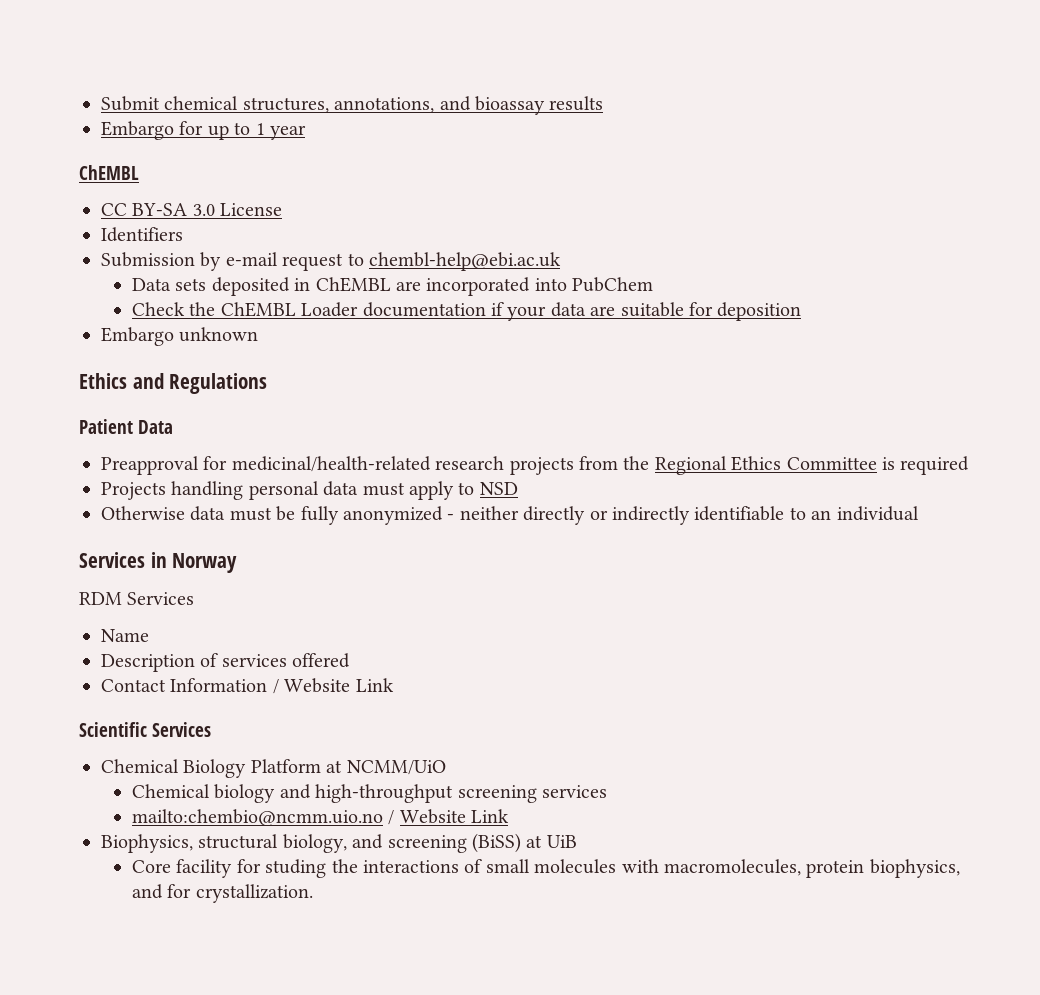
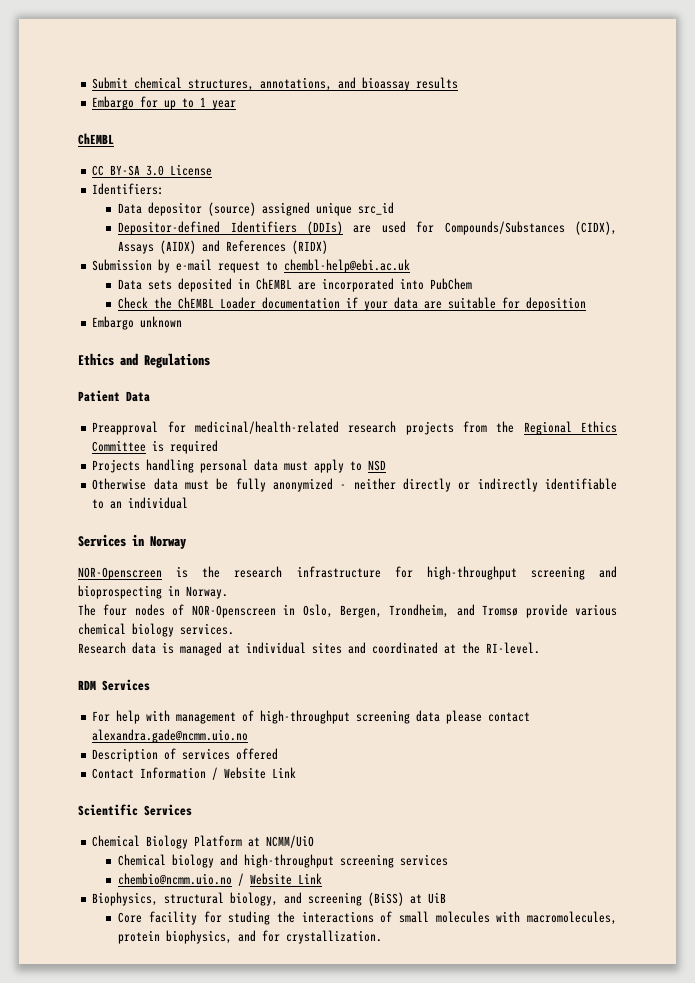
- Identifiers
+ Identifiers:
+ Data depositor (source) assigned unique src_id
+ Depositor-defined Identifiers (DDIs) are used for Compounds/Substances (CIDX), Assays (AIDX) and References (RIDX)
+ NOR-Openscreen is the research infrastructure for high-throughput screening and bioprospecting in Norway.
+ The four nodes of NOR-Openscreen in Oslo, Bergen, Trondheim, and Tromsø provide various chemical biology services.
+ Research data is managed at individual sites and coordinated at the RI-level.
  RDM Services
- Name
+ For help with management of high-throughput screening data please contact alexandra.gade@ncmm.uio.no
- mailto:chembio@ncmm.uio.no / Website Link
+ chembio@ncmm.uio.no / Website Link

